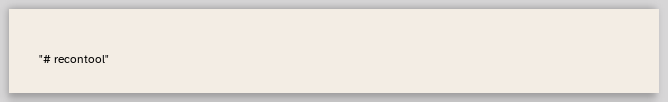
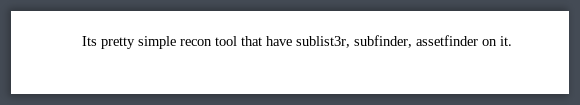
- "# recontool"
+ Its pretty simple recon tool that have sublist3r, subfinder, assetfinder on it.

